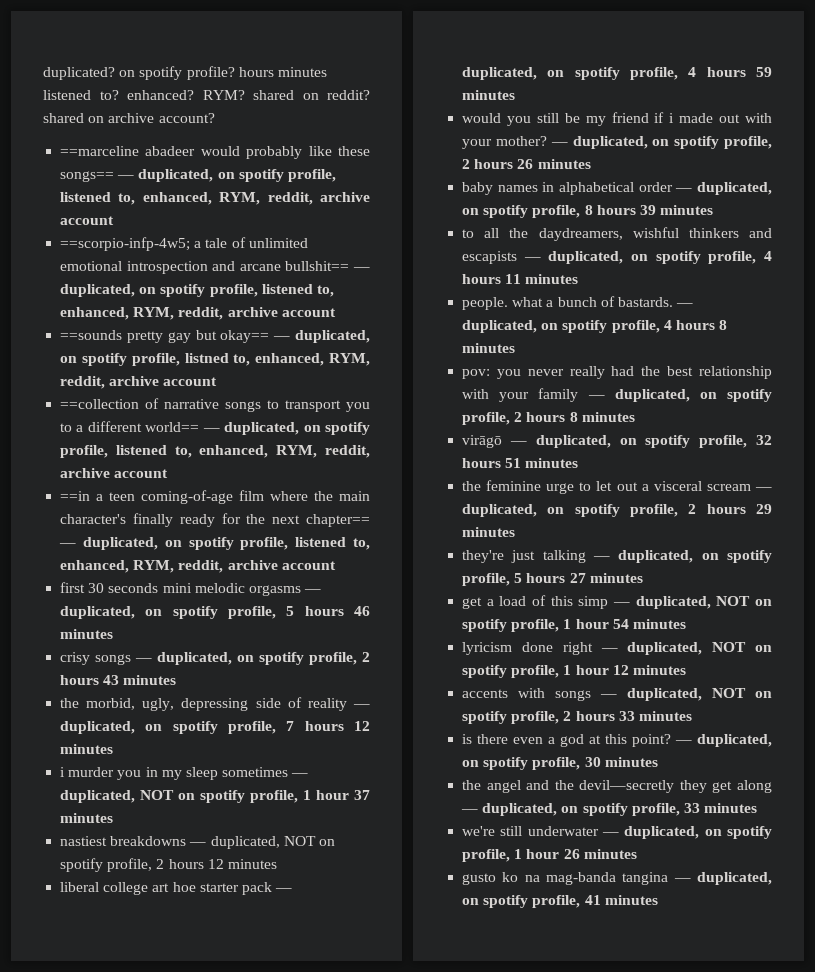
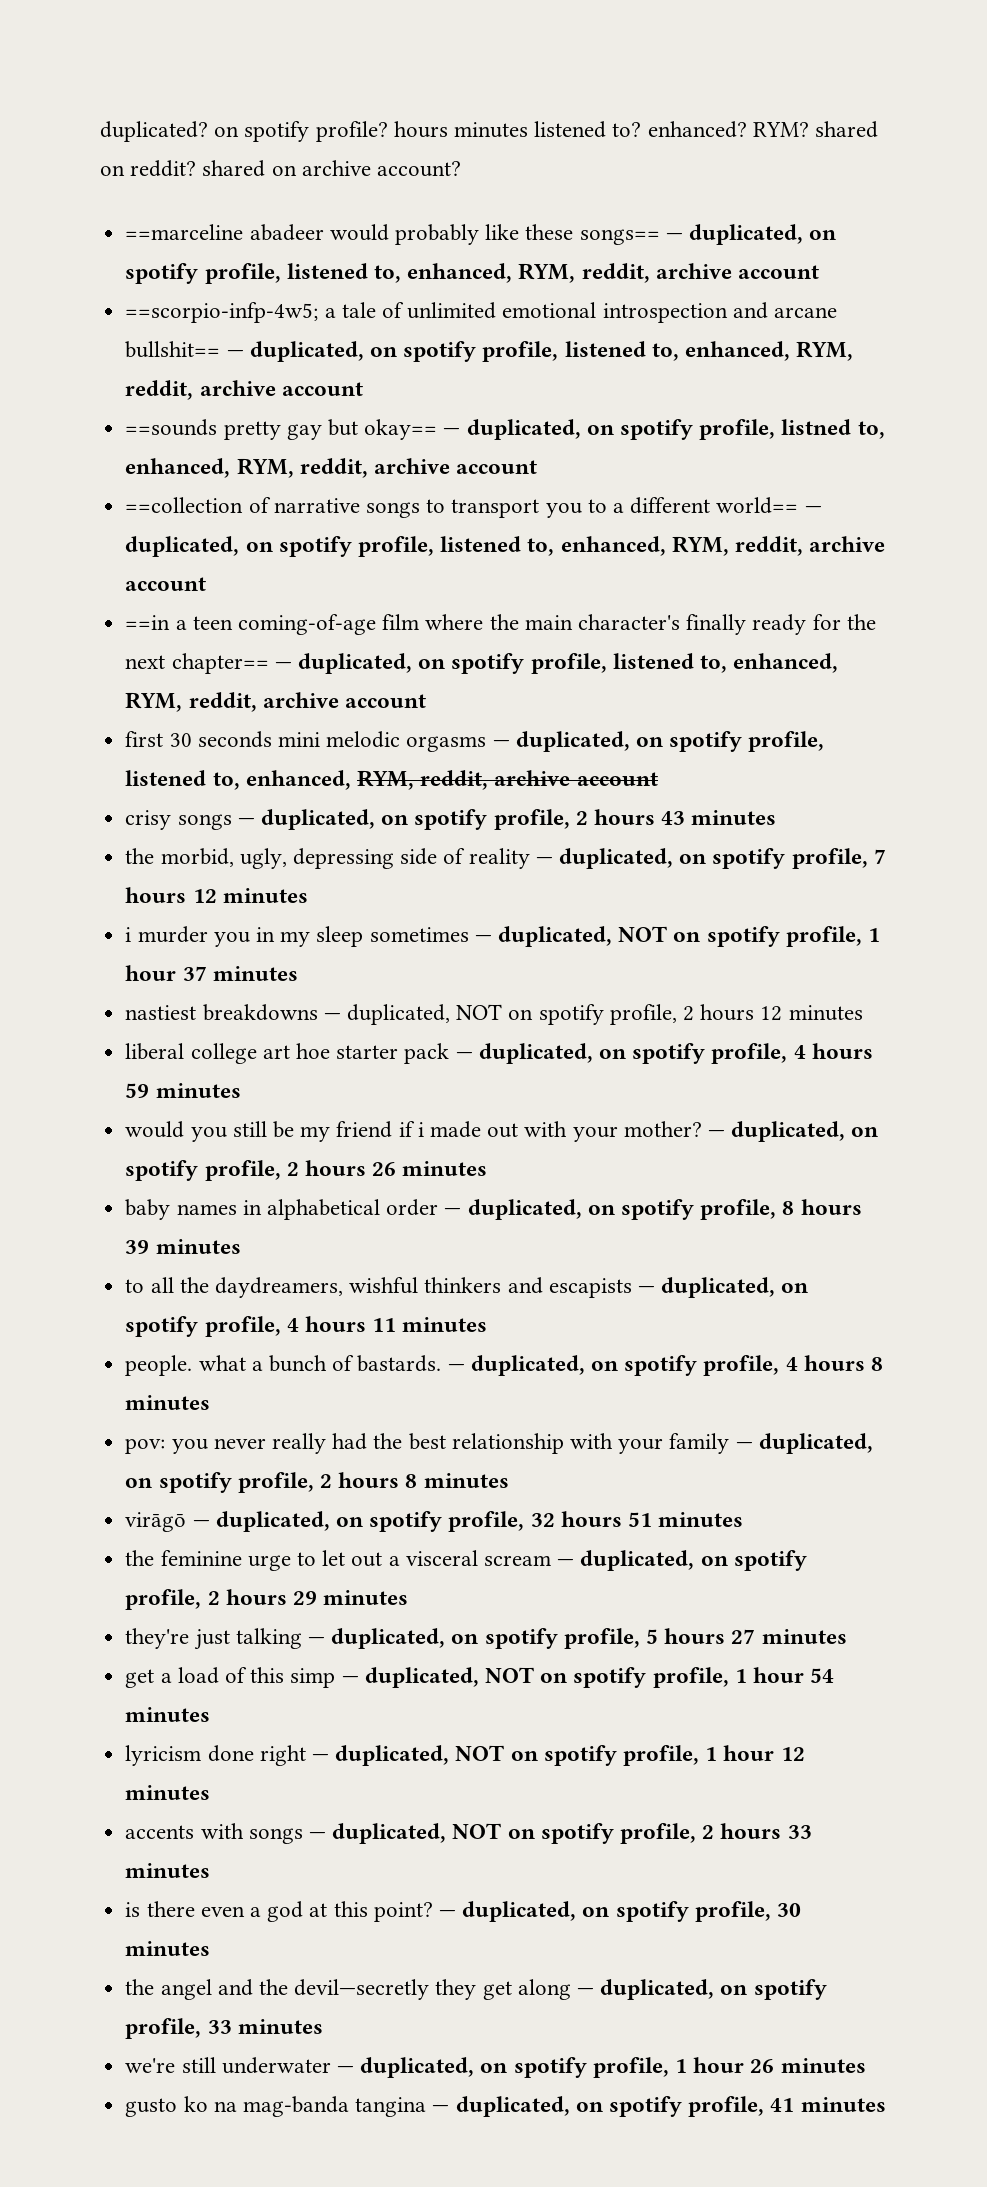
- first 30 seconds mini melodic orgasms — duplicated, on spotify profile, 5 hours 46 minutes
+ first 30 seconds mini melodic orgasms — duplicated, on spotify profile, listened to, enhanced, RYM, reddit, archive account

